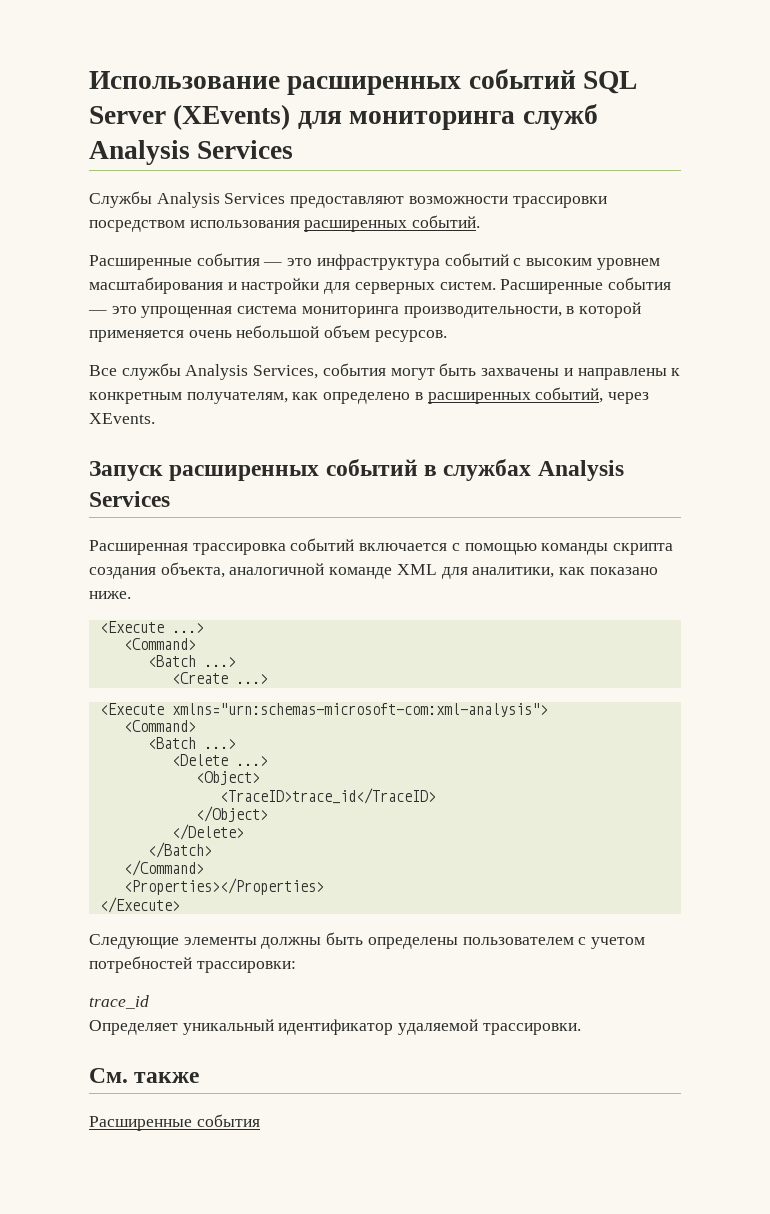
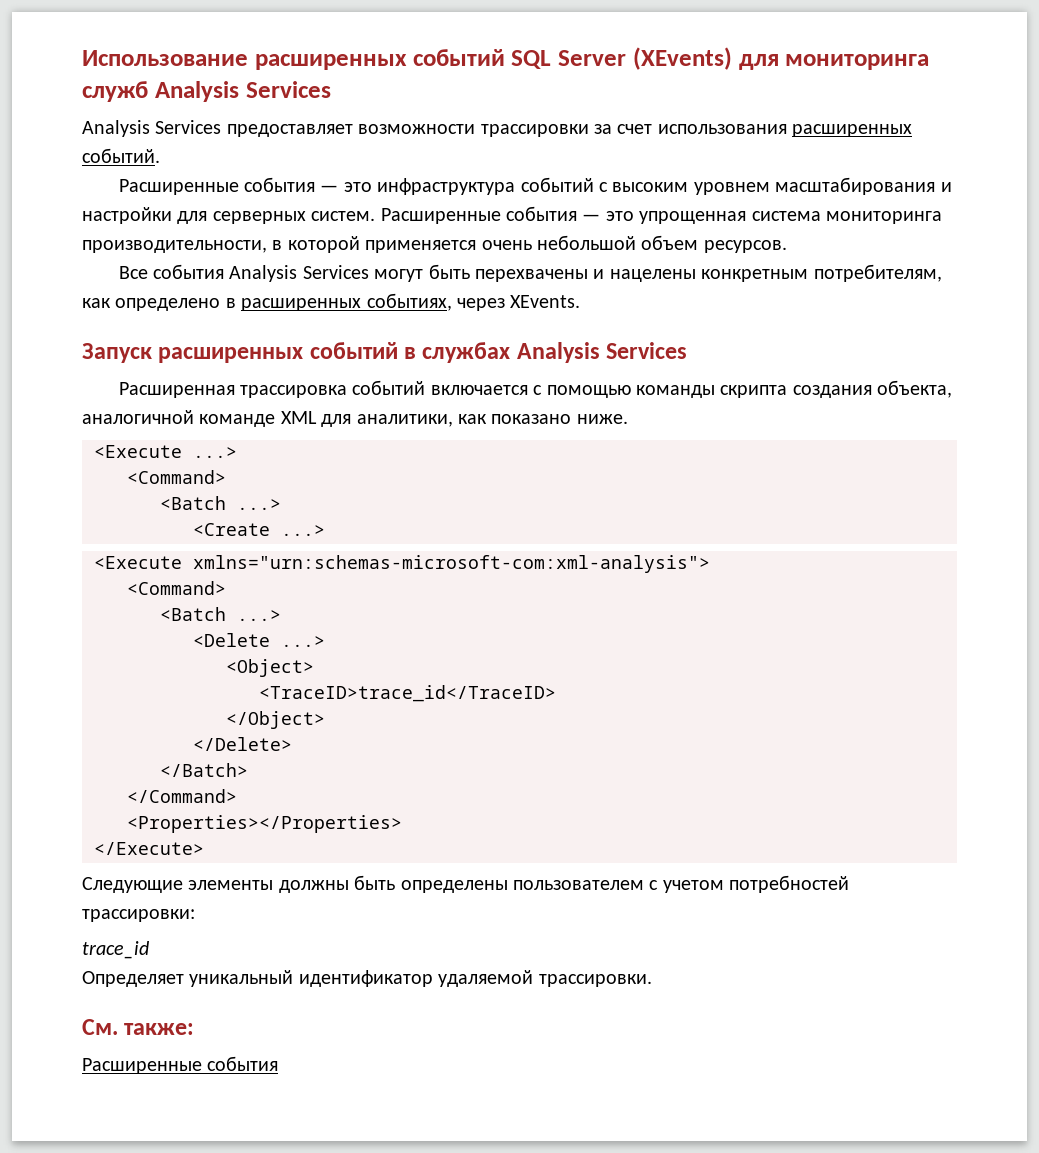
- Службы Analysis Services предоставляют возможности трассировки посредством использования расширенных событий.
+ Analysis Services предоставляет возможности трассировки за счет использования расширенных событий.
- Все службы Analysis Services, события могут быть захвачены и направлены к конкретным получателям, как определено в расширенных событий, через XEvents.
+ Все события Analysis Services могут быть перехвачены и нацелены конкретным потребителям, как определено в расширенных событиях, через XEvents.
- См. также
+ См. также:

